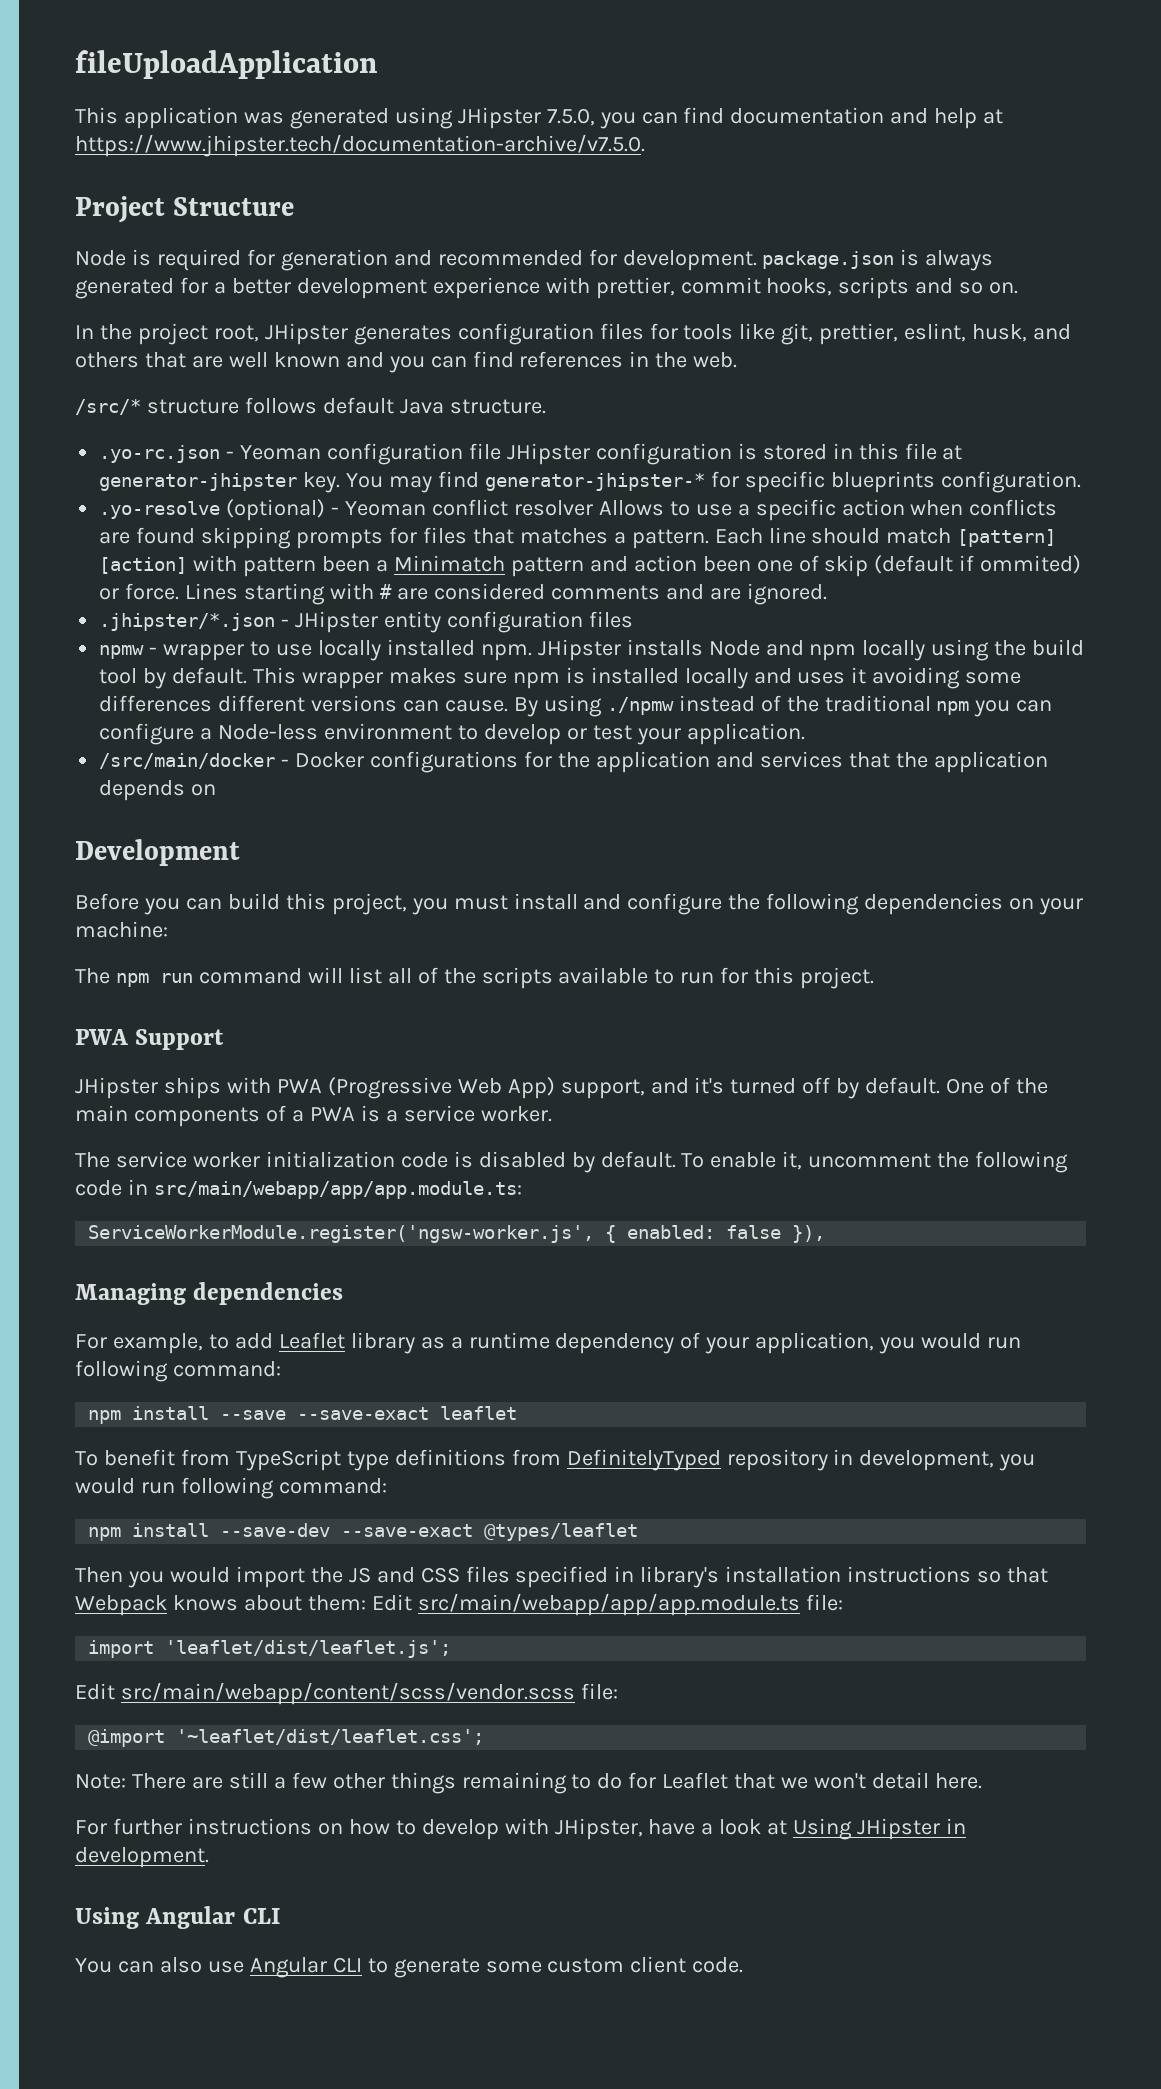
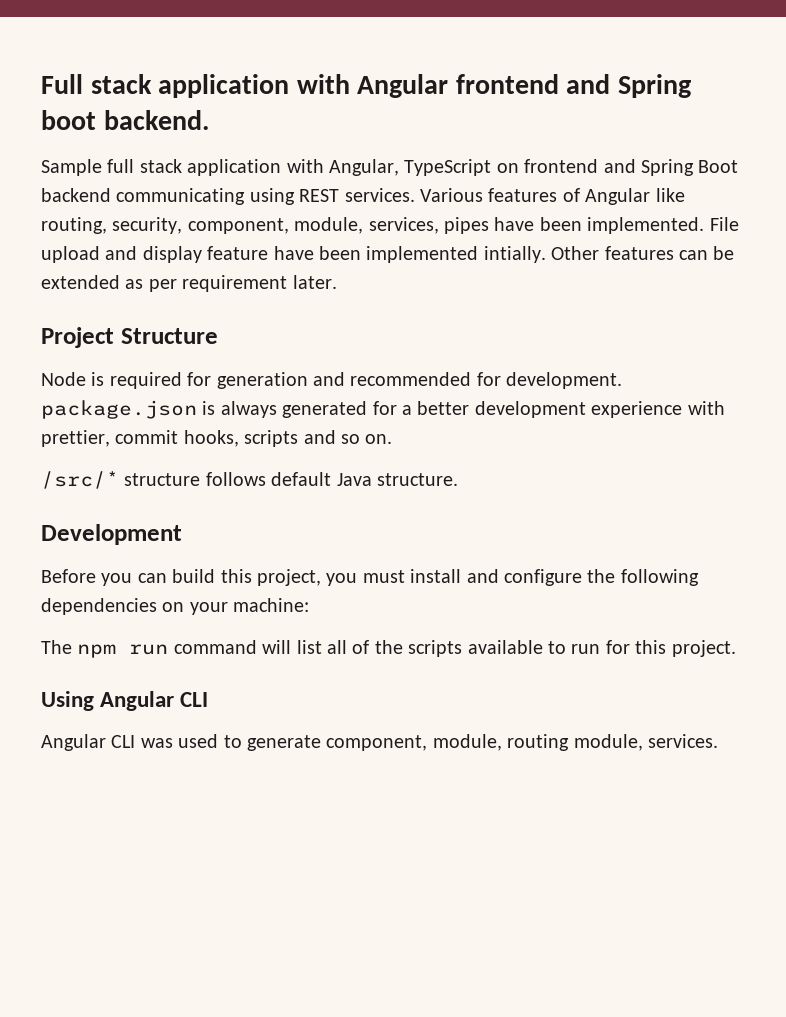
- fileUploadApplication
- This application was generated using JHipster 7.5.0, you can find documentation and help at https://www.jhipster.tech/documentation-archive/v7.5.0.
+ Full stack application with Angular frontend and Spring boot backend.
+ Sample full stack application with Angular, TypeScript on frontend and Spring Boot backend communicating using REST services. Various features of Angular like routing, security, component, module, services, pipes have been implemented. File upload and display feature have been implemented intially. Other features can be extended as per requirement later.
- In the project root, JHipster generates configuration files for tools like git, prettier, eslint, husk, and others that are well known and you can find references in the web.
- .yo-rc.json - Yeoman configuration file JHipster configuration is stored in this file at generator-jhipster key. You may find generator-jhipster-* for specific blueprints configuration.
- .yo-resolve (optional) - Yeoman conflict resolver Allows to use a specific action when conflicts are found skipping prompts for files that matches a pattern. Each line should match [pattern] [action] with pattern been a Minimatch pattern and action been one of skip (default if ommited) or force. Lines starting with # are considered comments and are ignored.
- .jhipster/*.json - JHipster entity configuration files
- npmw - wrapper to use locally installed npm. JHipster installs Node and npm locally using the build tool by default. This wrapper makes sure npm is installed locally and uses it avoiding some differences different versions can cause. By using ./npmw instead of the traditional npm you can configure a Node-less environment to develop or test your application.
- /src/main/docker - Docker configurations for the application and services that the application depends on
- PWA Support
- JHipster ships with PWA (Progressive Web App) support, and it's turned off by default. One of the main components of a PWA is a service worker.
- The service worker initialization code is disabled by default. To enable it, uncomment the following code in src/main/webapp/app/app.module.ts:
- ServiceWorkerModule.register('ngsw-worker.js', { enabled: false }),
- Managing dependencies
- For example, to add Leaflet library as a runtime dependency of your application, you would run following command:
- npm install --save --save-exact leaflet
- To benefit from TypeScript type definitions from DefinitelyTyped repository in development, you would run following command:
- npm install --save-dev --save-exact @types/leaflet
- Then you would import the JS and CSS files specified in library's installation instructions so that Webpack knows about them: Edit src/main/webapp/app/app.module.ts file:
- import 'leaflet/dist/leaflet.js';
- Edit src/main/webapp/content/scss/vendor.scss file:
- @import '~leaflet/dist/leaflet.css';
- Note: There are still a few other things remaining to do for Leaflet that we won't detail here.
- For further instructions on how to develop with JHipster, have a look at Using JHipster in development.
  Using Angular CLI
- You can also use Angular CLI to generate some custom client code.
+ Angular CLI was used to generate component, module, routing module, services.

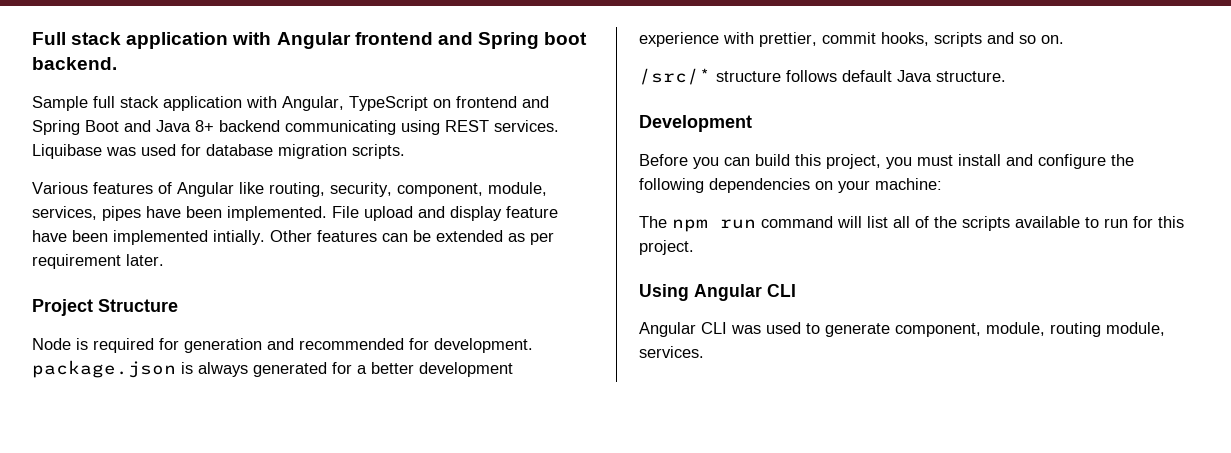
- Sample full stack application with Angular, TypeScript on frontend and Spring Boot backend communicating using REST services. Various features of Angular like routing, security, component, module, services, pipes have been implemented.
+ Sample full stack application with Angular, TypeScript on frontend and Spring Boot and Java 8+ backend communicating using REST services. Liquibase was used for database migration scripts.
+ Various features of Angular like routing, security, component, module, services, pipes have been implemented.

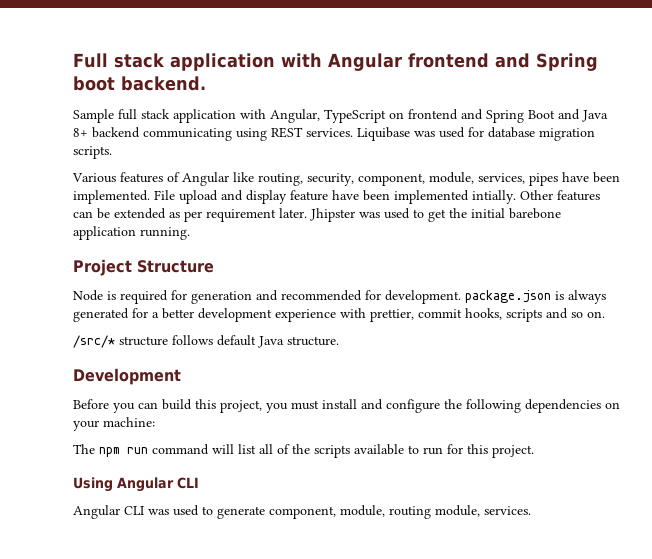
+ Jhipster was used to get the initial barebone application running.

